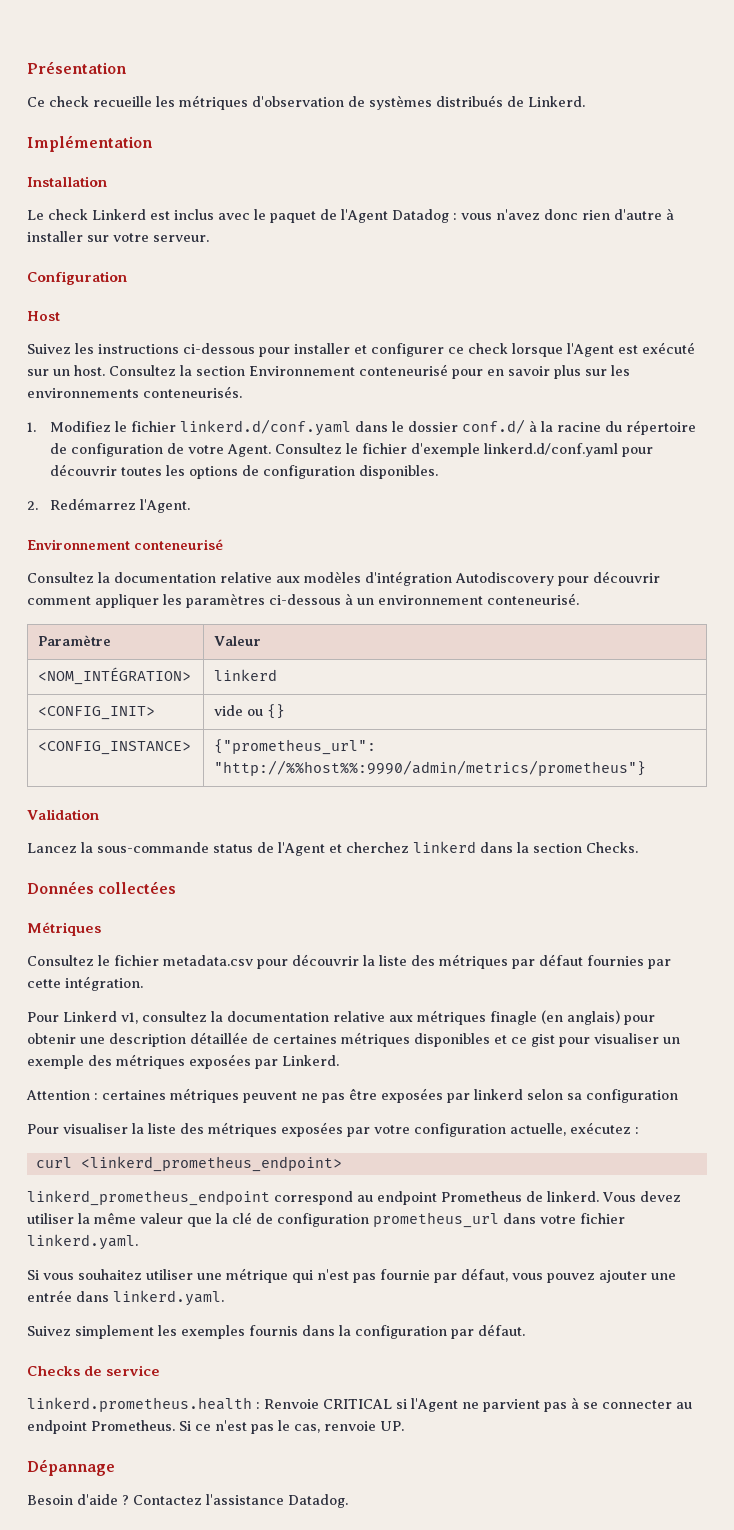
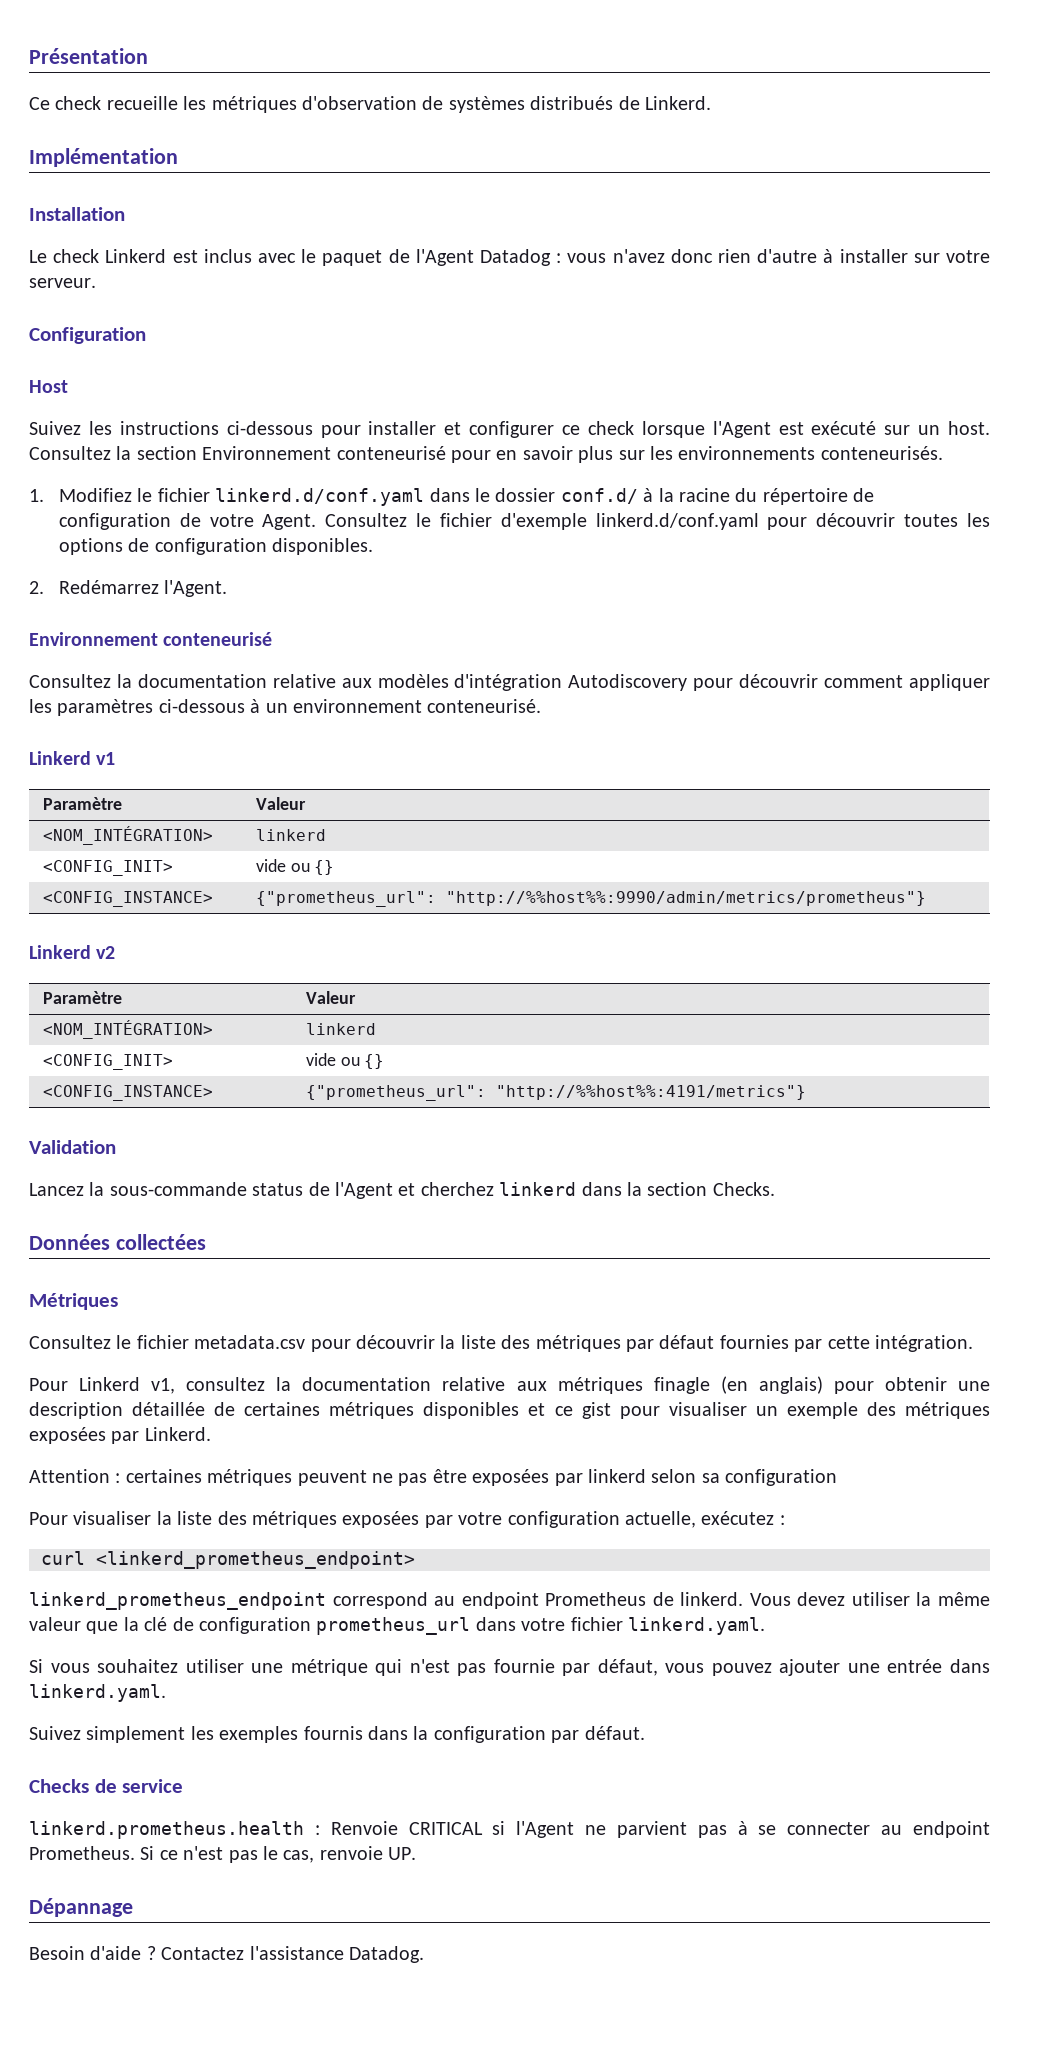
+ Linkerd v1
+ Linkerd v2
+ Paramètre | Valeur
+ <NOM_INTÉGRATION> | linkerd
+ <CONFIG_INIT> | vide ou {}
+ <CONFIG_INSTANCE> | {"prometheus_url": "http://%%host%%:4191/metrics"}

